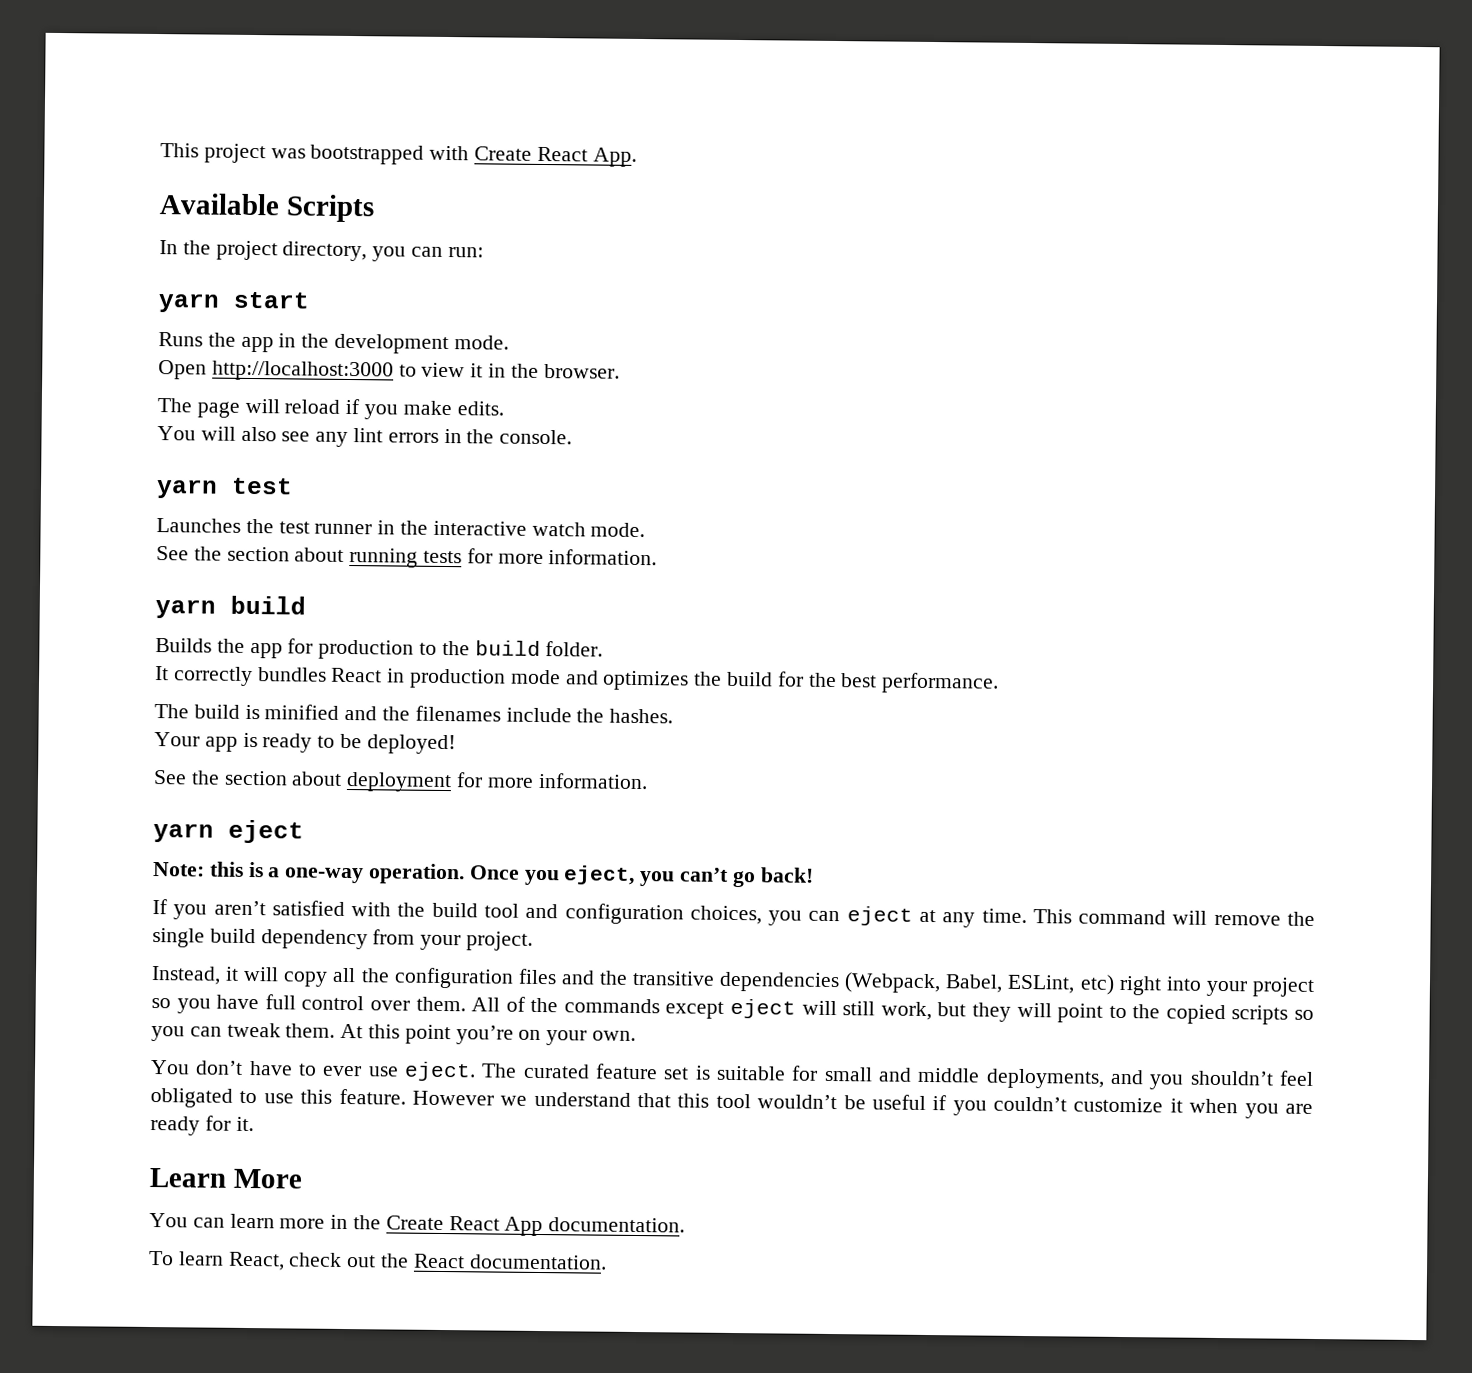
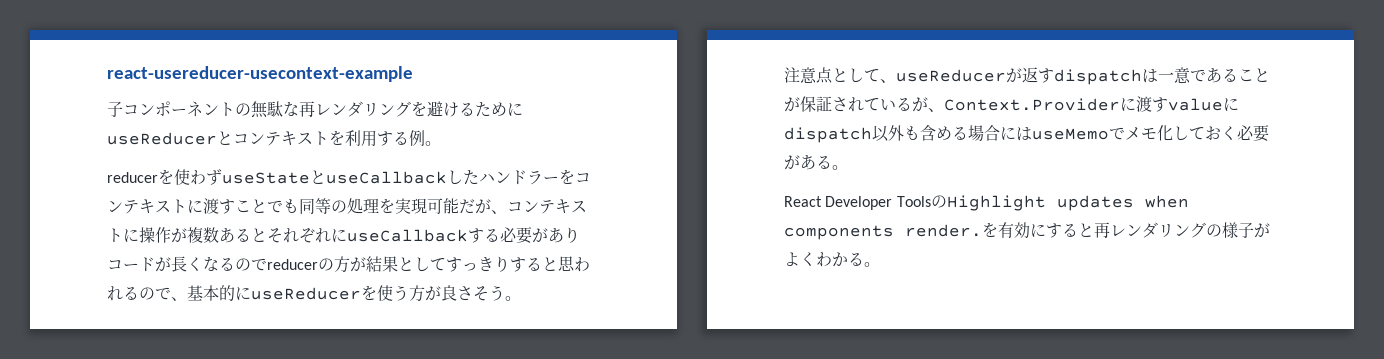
- This project was bootstrapped with Create React App.
- Available Scripts
- In the project directory, you can run:
- yarn start
- Runs the app in the development mode.
- Open http://localhost:3000 to view it in the browser.
- The page will reload if you make edits.
- You will also see any lint errors in the console.
- yarn test
- Launches the test runner in the interactive watch mode.
- See the section about running tests for more information.
- yarn build
- Builds the app for production to the build folder.
- It correctly bundles React in production mode and optimizes the build for the best performance.
- The build is minified and the filenames include the hashes.
- Your app is ready to be deployed!
- See the section about deployment for more information.
- yarn eject
- Note: this is a one-way operation. Once you eject, you can’t go back!
- If you aren’t satisfied with the build tool and configuration choices, you can eject at any time. This command will remove the single build dependency from your project.
- Instead, it will copy all the configuration files and the transitive dependencies (Webpack, Babel, ESLint, etc) right into your project so you have full control over them. All of the commands except eject will still work, but they will point to the copied scripts so you can tweak them. At this point you’re on your own.
- You don’t have to ever use eject. The curated feature set is suitable for small and middle deployments, and you shouldn’t feel obligated to use this feature. However we understand that this tool wouldn’t be useful if you couldn’t customize it when you are ready for it.
- Learn More
- You can learn more in the Create React App documentation.
- To learn React, check out the React documentation.
+ react-usereducer-usecontext-example
+ 子コンポーネントの無駄な再レンダリングを避けるためにuseReducerとコンテキストを利用する例。
+ reducerを使わずuseStateとuseCallbackしたハンドラーをコンテキストに渡すことでも同等の処理を実現可能だが、コンテキストに操作が複数あるとそれぞれにuseCallbackする必要がありコードが長くなるのでreducerの方が結果としてすっきりすると思われるので、基本的にuseReducerを使う方が良さそう。
+ 注意点として、useReducerが返すdispatchは一意であることが保証されているが、Context.Providerに渡すvalueにdispatch以外も含める場合にはuseMemoでメモ化しておく必要がある。
+ React Developer ToolsのHighlight updates when components render.を有効にすると再レンダリングの様子がよくわかる。

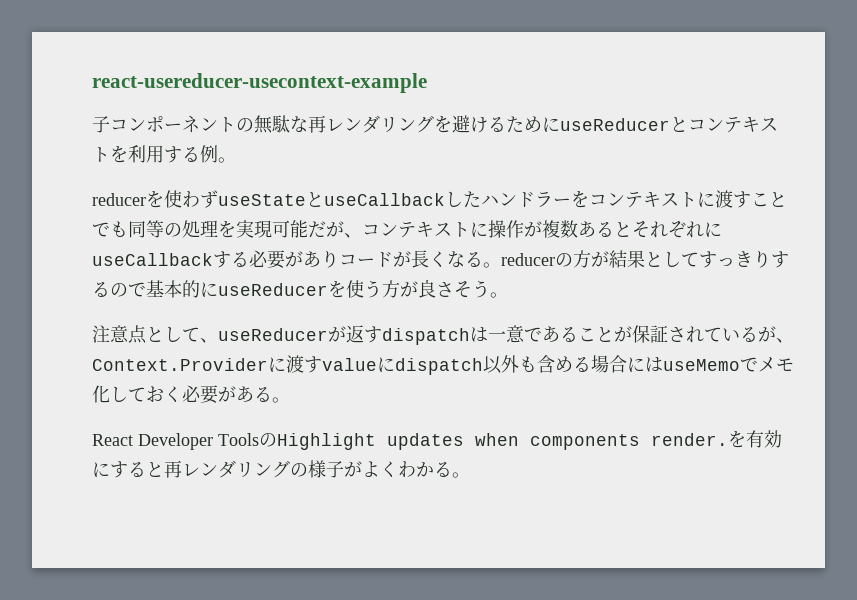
- reducerを使わずuseStateとuseCallbackしたハンドラーをコンテキストに渡すことでも同等の処理を実現可能だが、コンテキストに操作が複数あるとそれぞれにuseCallbackする必要がありコードが長くなるのでreducerの方が結果としてすっきりすると思われるので、基本的にuseReducerを使う方が良さそう。
+ reducerを使わずuseStateとuseCallbackしたハンドラーをコンテキストに渡すことでも同等の処理を実現可能だが、コンテキストに操作が複数あるとそれぞれにuseCallbackする必要がありコードが長くなる。reducerの方が結果としてすっきりするので基本的にuseReducerを使う方が良さそう。

